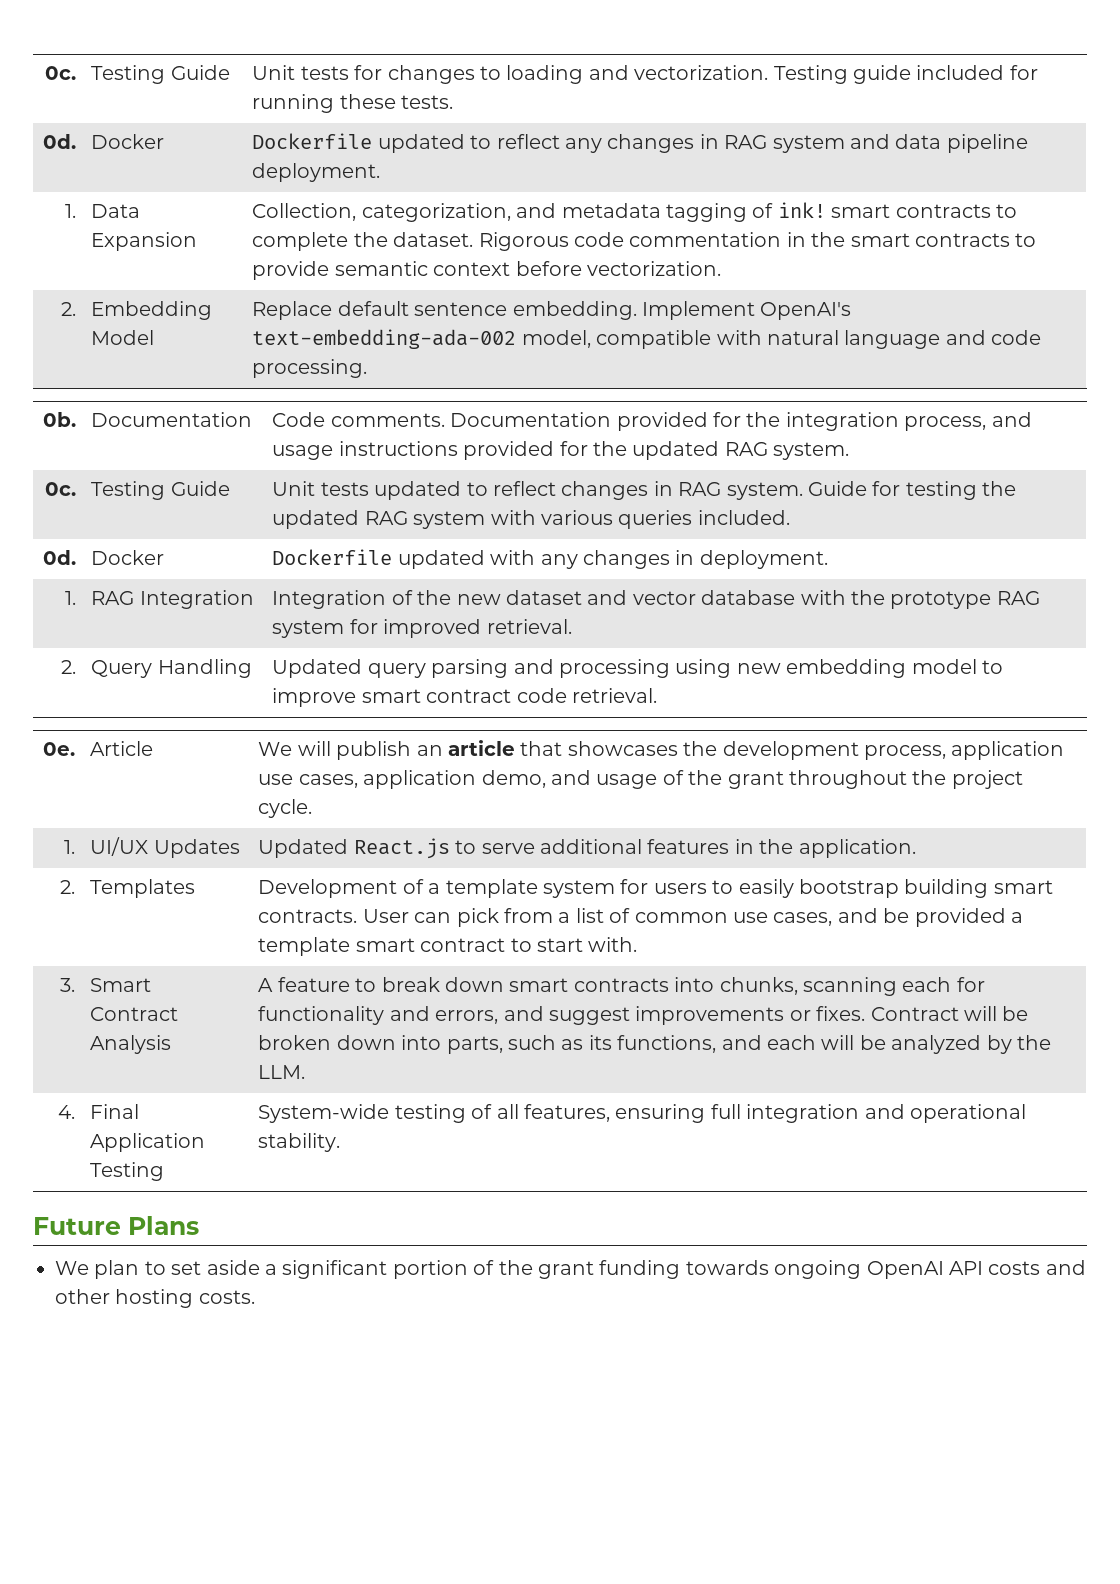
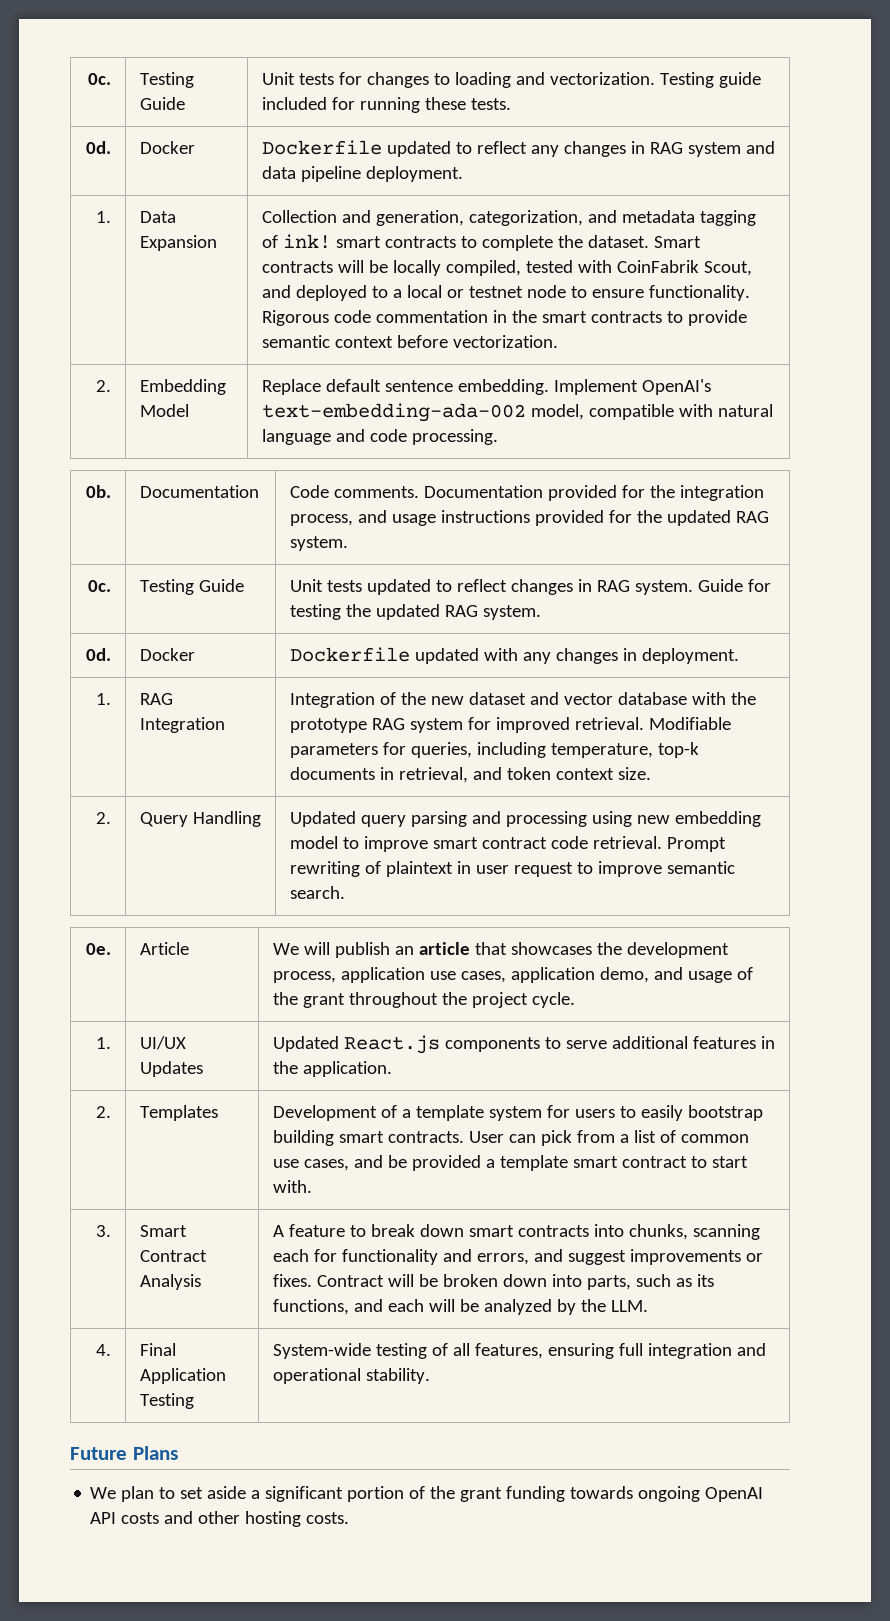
- Collection, categorization, and metadata tagging of ink! smart contracts to complete the dataset.
+ Collection and generation, categorization, and metadata tagging of ink! smart contracts to complete the dataset.
+ Smart contracts will be locally compiled, tested with CoinFabrik Scout, and deployed to a local or testnet node to ensure functionality.
- 0c. | Testing Guide | Unit tests updated to reflect changes in RAG system. Guide for testing the updated RAG system with various queries included.
+ 0c. | Testing Guide | Unit tests updated to reflect changes in RAG system. Guide for testing the updated RAG system.
- 1. | RAG Integration | Integration of the new dataset and vector database with the prototype RAG system for improved retrieval.
+ 1. | RAG Integration | Integration of the new dataset and vector database with the prototype RAG system for improved retrieval. Modifiable parameters for queries, including temperature, top-k documents in retrieval, and token context size.
- 2. | Query Handling | Updated query parsing and processing using new embedding model to improve smart contract code retrieval.
+ 2. | Query Handling | Updated query parsing and processing using new embedding model to improve smart contract code retrieval. Prompt rewriting of plaintext in user request to improve semantic search.
- 1. | UI/UX Updates | Updated React.js to serve additional features in the application.
+ 1. | UI/UX Updates | Updated React.js components to serve additional features in the application.

